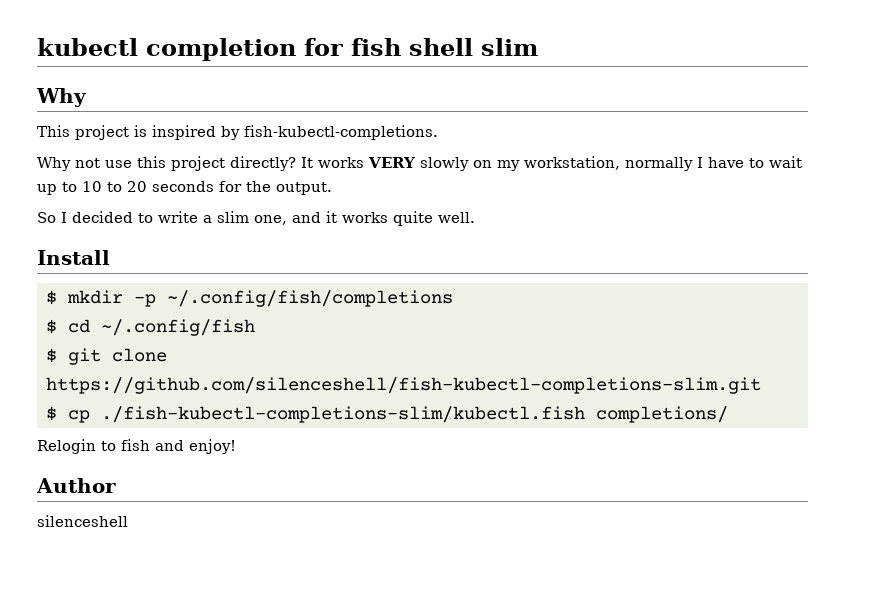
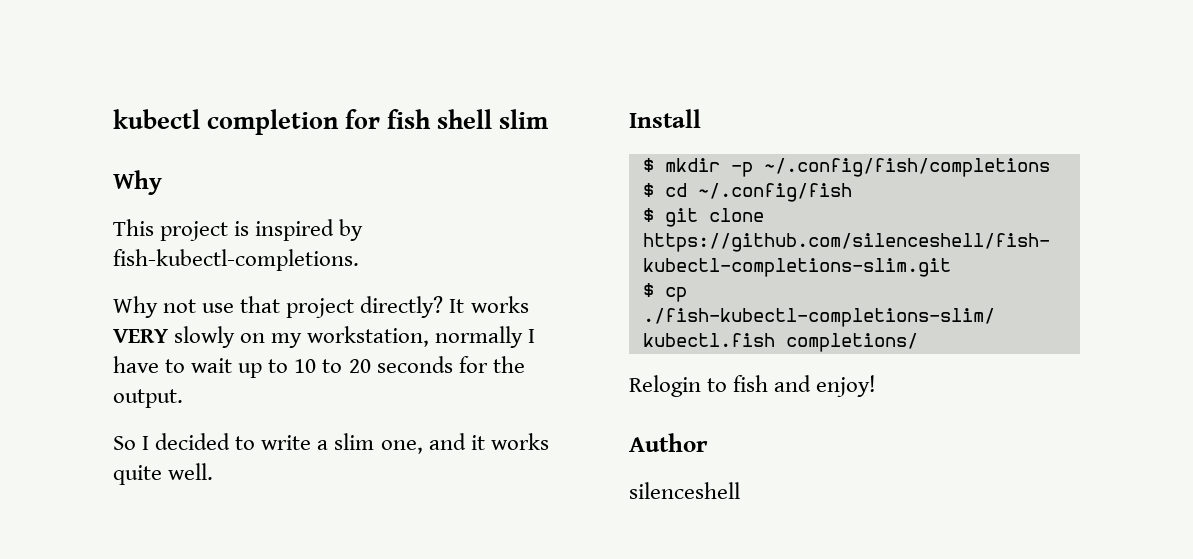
- Why not use this project directly?
+ Why not use that project directly?

